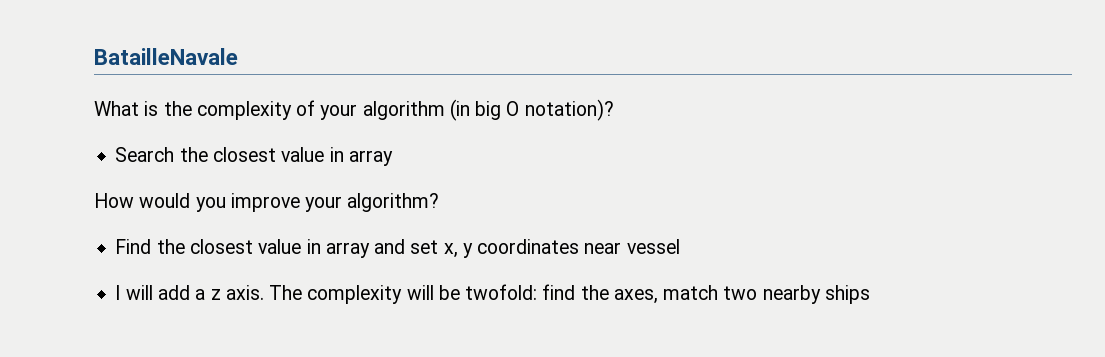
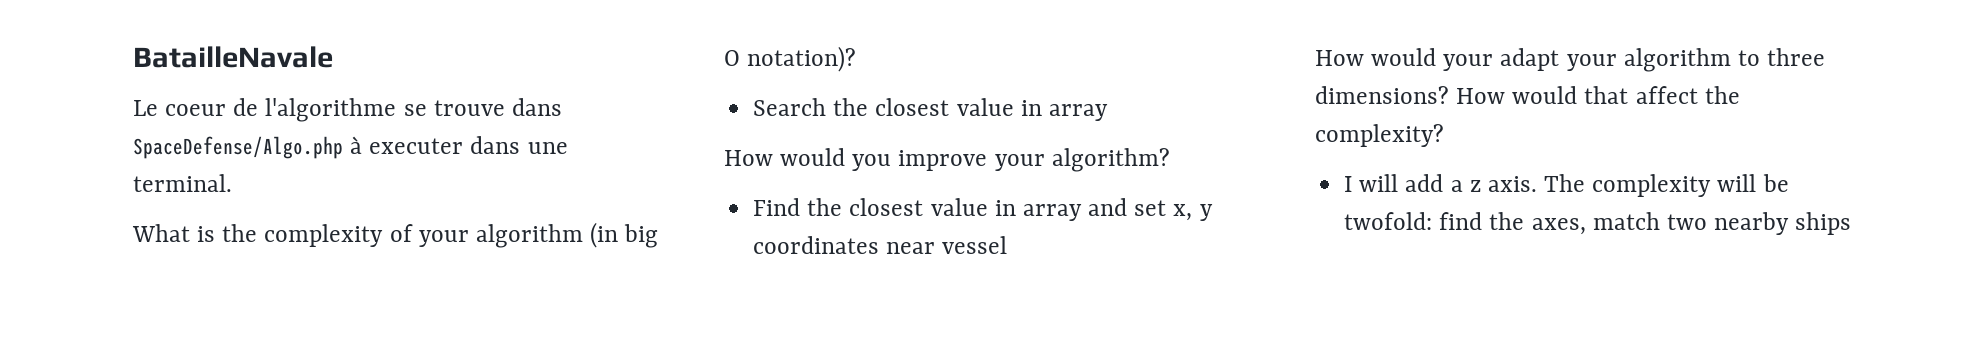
+ Le coeur de l'algorithme se trouve dans SpaceDefense/Algo.php à executer dans une terminal.
+ How would your adapt your algorithm to three dimensions? How would that affect the complexity?

